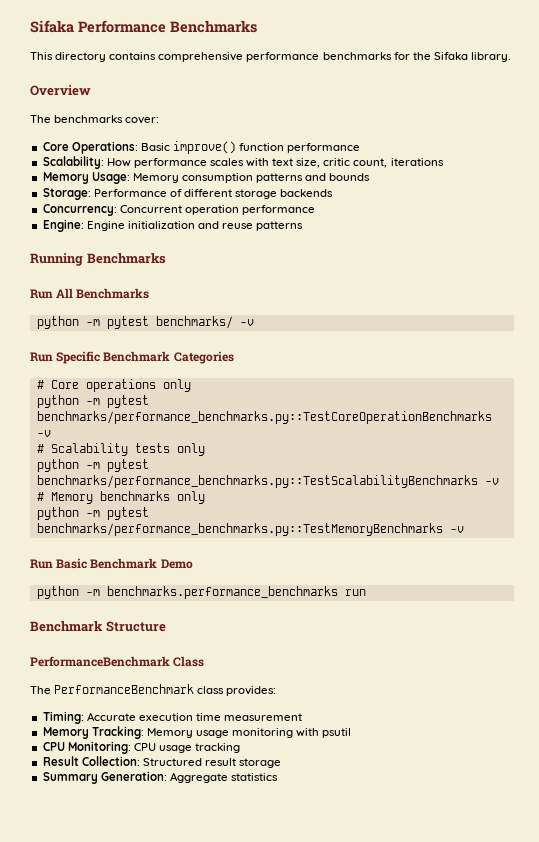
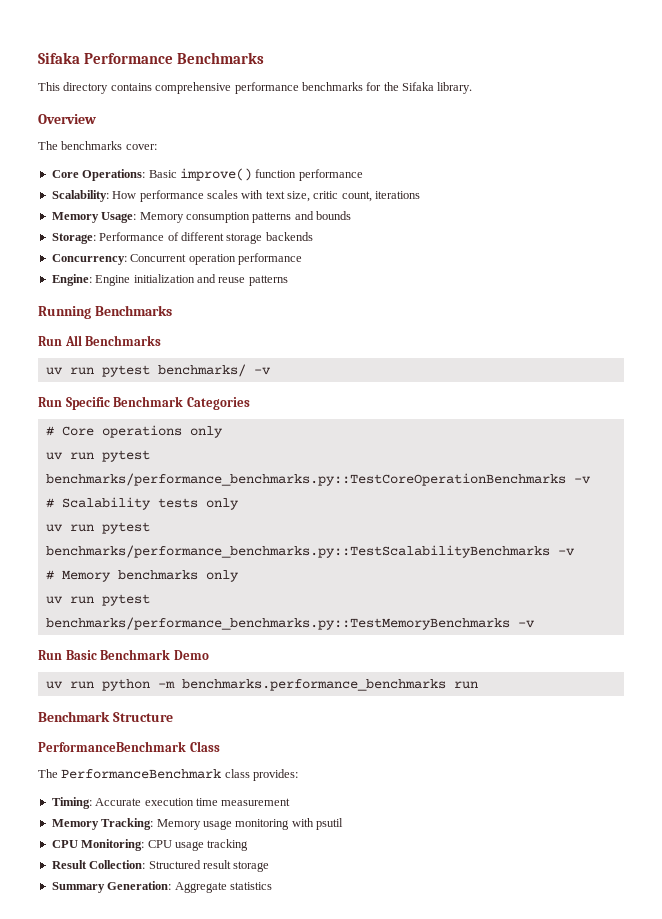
- python -m pytest benchmarks/ -v
+ uv run pytest benchmarks/ -v
- python -m pytest benchmarks/performance_benchmarks.py::TestCoreOperationBenchmarks -v
+ uv run pytest benchmarks/performance_benchmarks.py::TestCoreOperationBenchmarks -v
- python -m pytest benchmarks/performance_benchmarks.py::TestScalabilityBenchmarks -v
+ uv run pytest benchmarks/performance_benchmarks.py::TestScalabilityBenchmarks -v
- python -m pytest benchmarks/performance_benchmarks.py::TestMemoryBenchmarks -v
+ uv run pytest benchmarks/performance_benchmarks.py::TestMemoryBenchmarks -v
- python -m benchmarks.performance_benchmarks run
+ uv run python -m benchmarks.performance_benchmarks run

